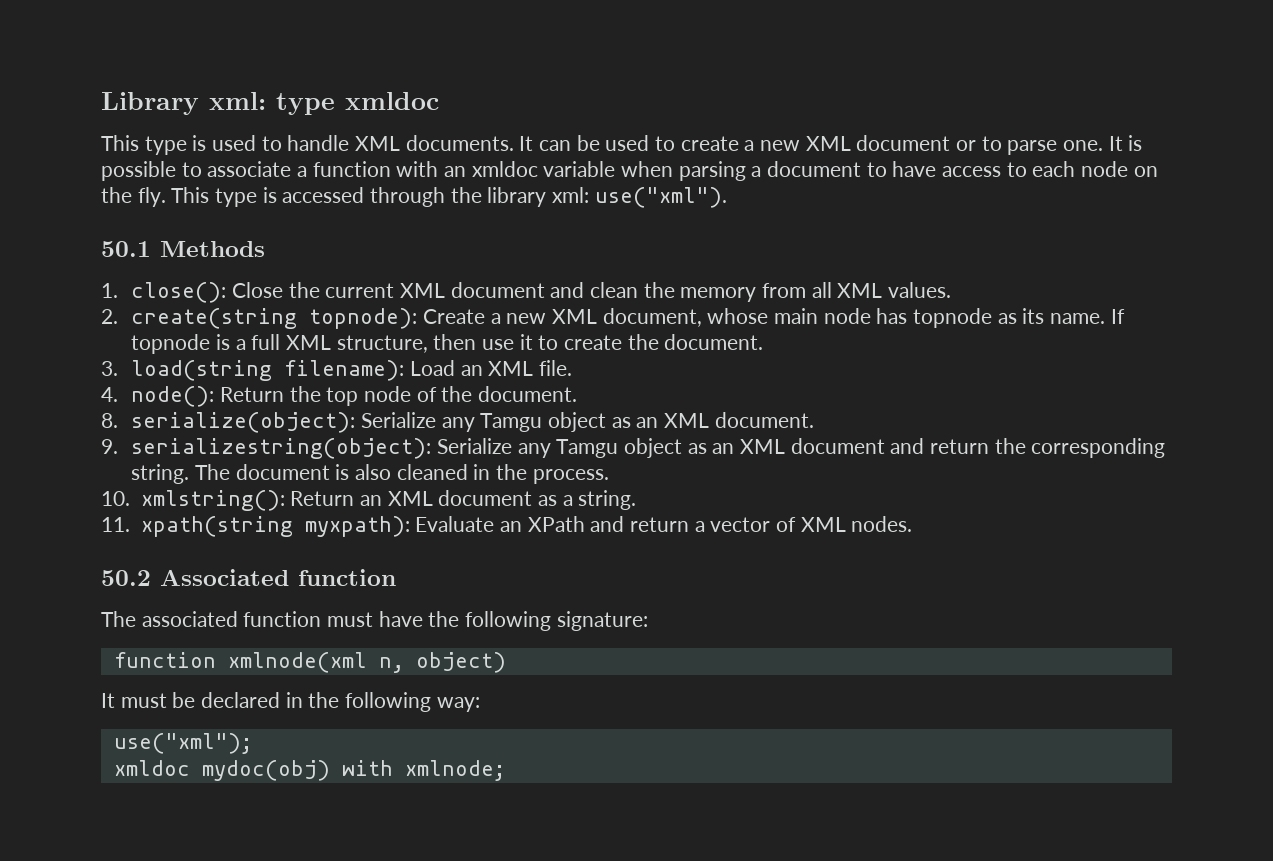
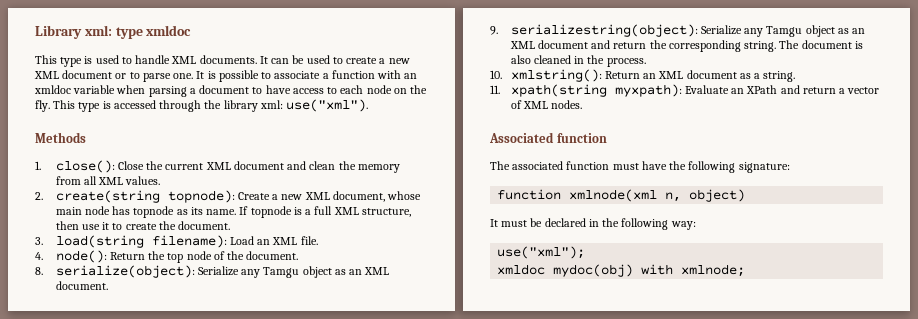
- 50.1 Methods
+ Methods
- 50.2 Associated function
+ Associated function

